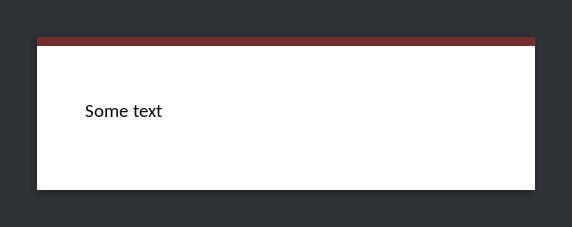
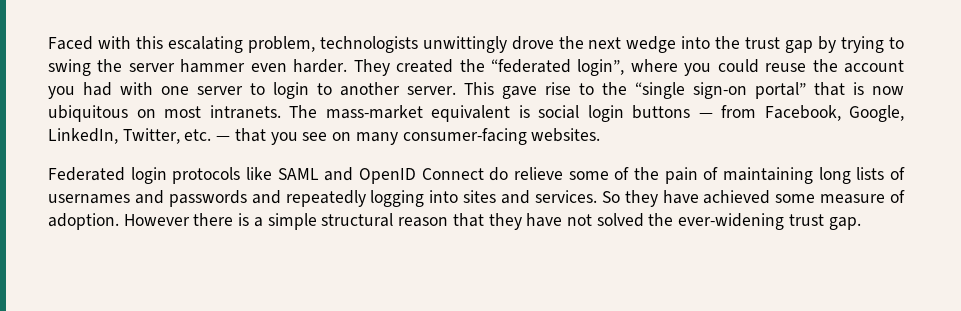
- Some text
+ Faced with this escalating problem, technologists unwittingly drove the next wedge into the trust gap by trying to swing the server hammer even harder. They created the “federated login”, where you could reuse the account you had with one server to login to another server. This gave rise to the “single sign-on portal” that is now ubiquitous on most intranets. The mass-market equivalent is social login buttons — from Facebook, Google, LinkedIn, Twitter, etc. — that you see on many consumer-facing websites.
+ Federated login protocols like SAML and OpenID Connect do relieve some of the pain of maintaining long lists of usernames and passwords and repeatedly logging into sites and services. So they have achieved some measure of adoption. However there is a simple structural reason that they have not solved the ever-widening trust gap.

